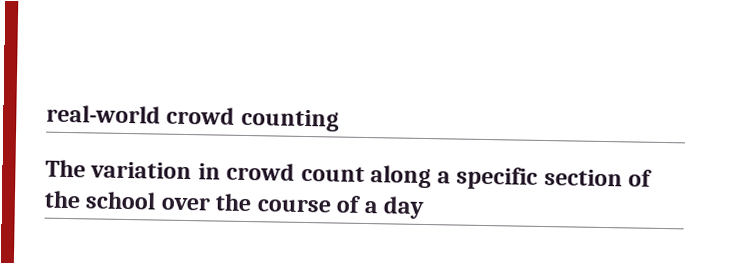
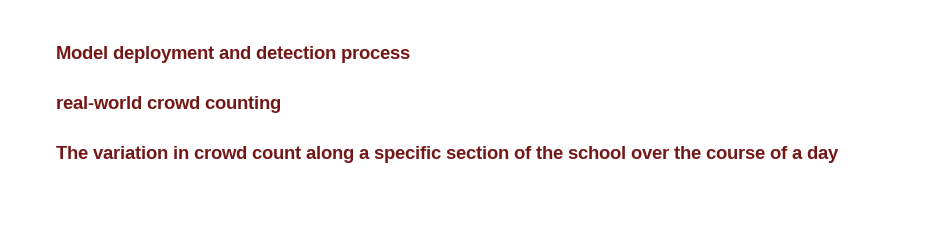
+ Model deployment and detection process

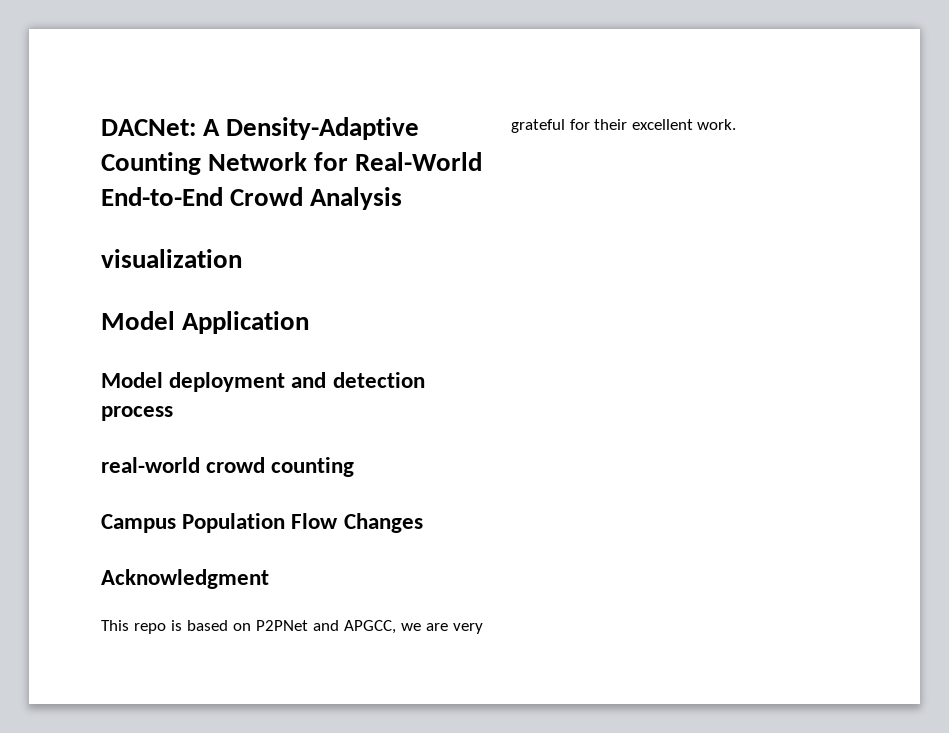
+ DACNet: A Density-Adaptive Counting Network for Real-World End-to-End Crowd Analysis
+ visualization
+ Model Application
- The variation in crowd count along a specific section of the school over the course of a day
+ Campus Population Flow Changes
+ Acknowledgment
+ This repo is based on P2PNet and APGCC, we are very grateful for their excellent work.

